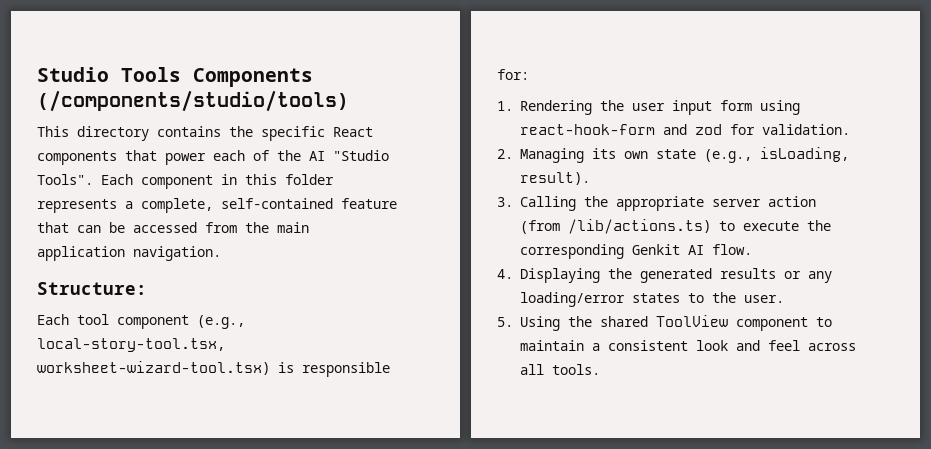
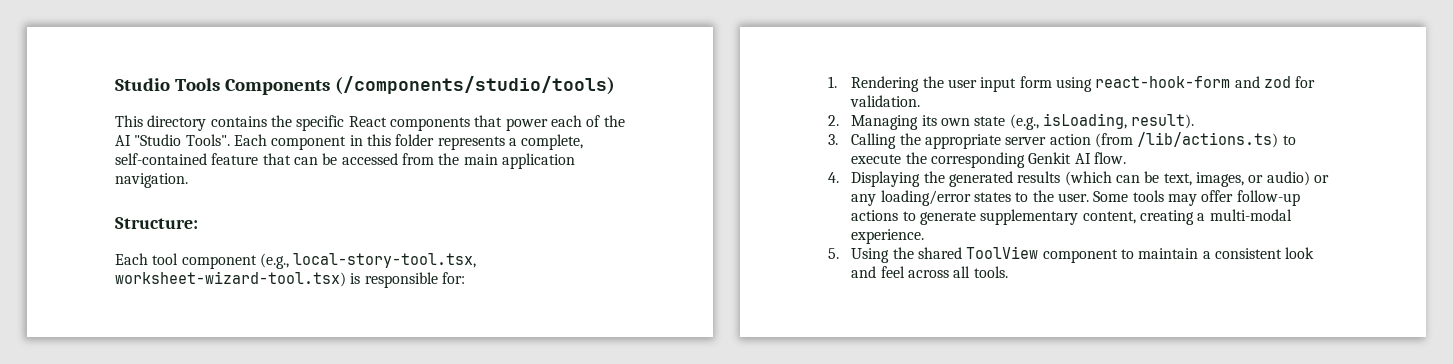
- 4. Displaying the generated results or any loading/error states to the user.
+ 4. Displaying the generated results (which can be text, images, or audio) or any loading/error states to the user. Some tools may offer follow-up actions to generate supplementary content, creating a multi-modal experience.

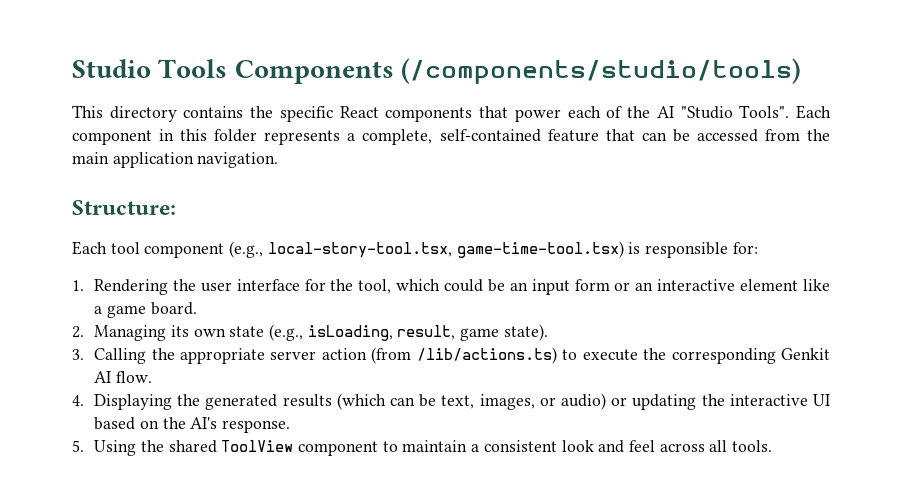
- Each tool component (e.g., local-story-tool.tsx, worksheet-wizard-tool.tsx) is responsible for:
+ Each tool component (e.g., local-story-tool.tsx, game-time-tool.tsx) is responsible for:
- 1. Rendering the user input form using react-hook-form and zod for validation.
+ 1. Rendering the user interface for the tool, which could be an input form or an interactive element like a game board.
- 2. Managing its own state (e.g., isLoading, result).
+ 2. Managing its own state (e.g., isLoading, result, game state).
- 4. Displaying the generated results (which can be text, images, or audio) or any loading/error states to the user. Some tools may offer follow-up actions to generate supplementary content, creating a multi-modal experience.
+ 4. Displaying the generated results (which can be text, images, or audio) or updating the interactive UI based on the AI's response.

